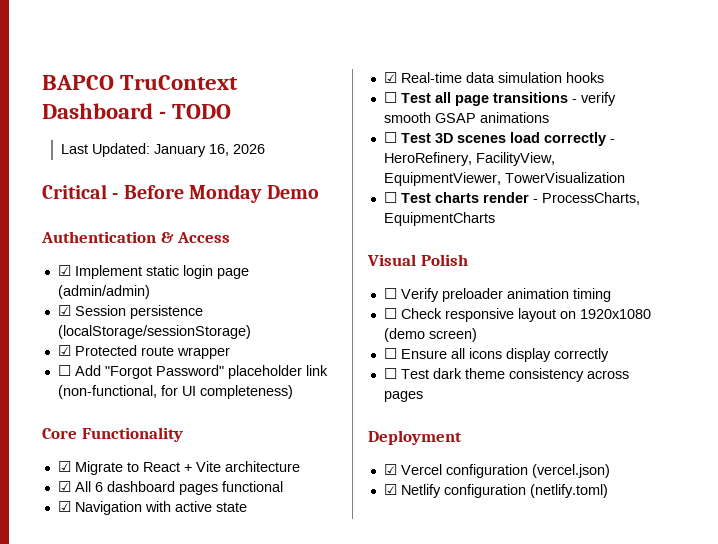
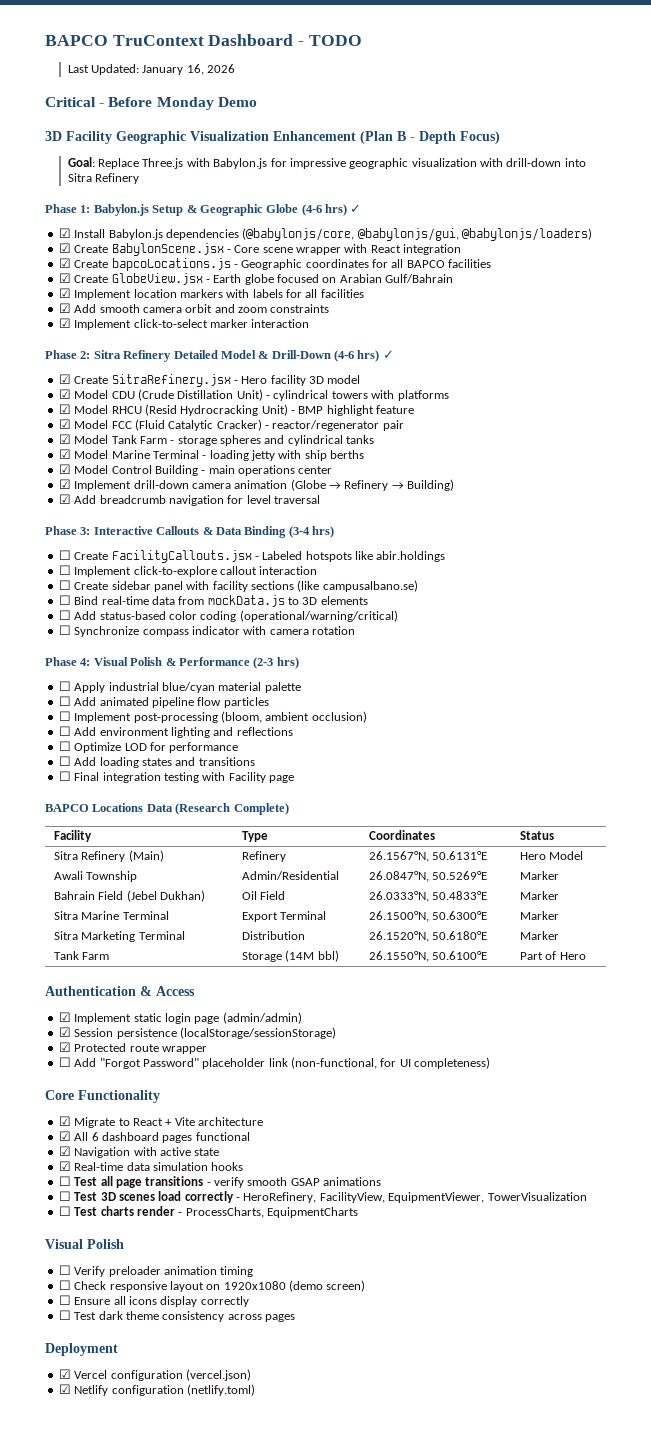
+ 3D Facility Geographic Visualization Enhancement (Plan B - Depth Focus)
+ Goal: Replace Three.js with Babylon.js for impressive geographic visualization with drill-down into Sitra Refinery
+ Phase 1: Babylon.js Setup & Geographic Globe (4-6 hrs) ✓
+ ☑ Install Babylon.js dependencies (@babylonjs/core, @babylonjs/gui, @babylonjs/loaders)
+ ☑ Create BabylonScene.jsx - Core scene wrapper with React integration
+ ☑ Create bapcoLocations.js - Geographic coordinates for all BAPCO facilities
+ ☑ Create GlobeView.jsx - Earth globe focused on Arabian Gulf/Bahrain
+ ☑ Implement location markers with labels for all facilities
+ ☑ Add smooth camera orbit and zoom constraints
+ ☑ Implement click-to-select marker interaction
+ Phase 2: Sitra Refinery Detailed Model & Drill-Down (4-6 hrs) ✓
+ ☑ Create SitraRefinery.jsx - Hero facility 3D model
+ ☑ Model CDU (Crude Distillation Unit) - cylindrical towers with platforms
+ ☑ Model RHCU (Resid Hydrocracking Unit) - BMP highlight feature
+ ☑ Model FCC (Fluid Catalytic Cracker) - reactor/regenerator pair
+ ☑ Model Tank Farm - storage spheres and cylindrical tanks
+ ☑ Model Marine Terminal - loading jetty with ship berths
+ ☑ Model Control Building - main operations center
+ ☑ Implement drill-down camera animation (Globe → Refinery → Building)
+ ☑ Add breadcrumb navigation for level traversal
+ Phase 3: Interactive Callouts & Data Binding (3-4 hrs)
+ ☐ Create FacilityCallouts.jsx - Labeled hotspots like abir.holdings
+ ☐ Implement click-to-explore callout interaction
+ ☐ Create sidebar panel with facility sections (like campusalbano.se)
+ ☐ Bind real-time data from mockData.js to 3D elements
+ ☐ Add status-based color coding (operational/warning/critical)
+ ☐ Synchronize compass indicator with camera rotation
+ Phase 4: Visual Polish & Performance (2-3 hrs)
+ ☐ Apply industrial blue/cyan material palette
+ ☐ Add animated pipeline flow particles
+ ☐ Implement post-processing (bloom, ambient occlusion)
+ ☐ Add environment lighting and reflections
+ ☐ Optimize LOD for performance
+ ☐ Add loading states and transitions
+ ☐ Final integration testing with Facility page
+ BAPCO Locations Data (Research Complete)
+ Facility | Type | Coordinates | Status
+ Sitra Refinery (Main) | Refinery | 26.1567°N, 50.6131°E | Hero Model
+ Awali Township | Admin/Residential | 26.0847°N, 50.5269°E | Marker
+ Bahrain Field (Jebel Dukhan) | Oil Field | 26.0333°N, 50.4833°E | Marker
+ Sitra Marine Terminal | Export Terminal | 26.1500°N, 50.6300°E | Marker
+ Sitra Marketing Terminal | Distribution | 26.1520°N, 50.6180°E | Marker
+ Tank Farm | Storage (14M bbl) | 26.1550°N, 50.6100°E | Part of Hero

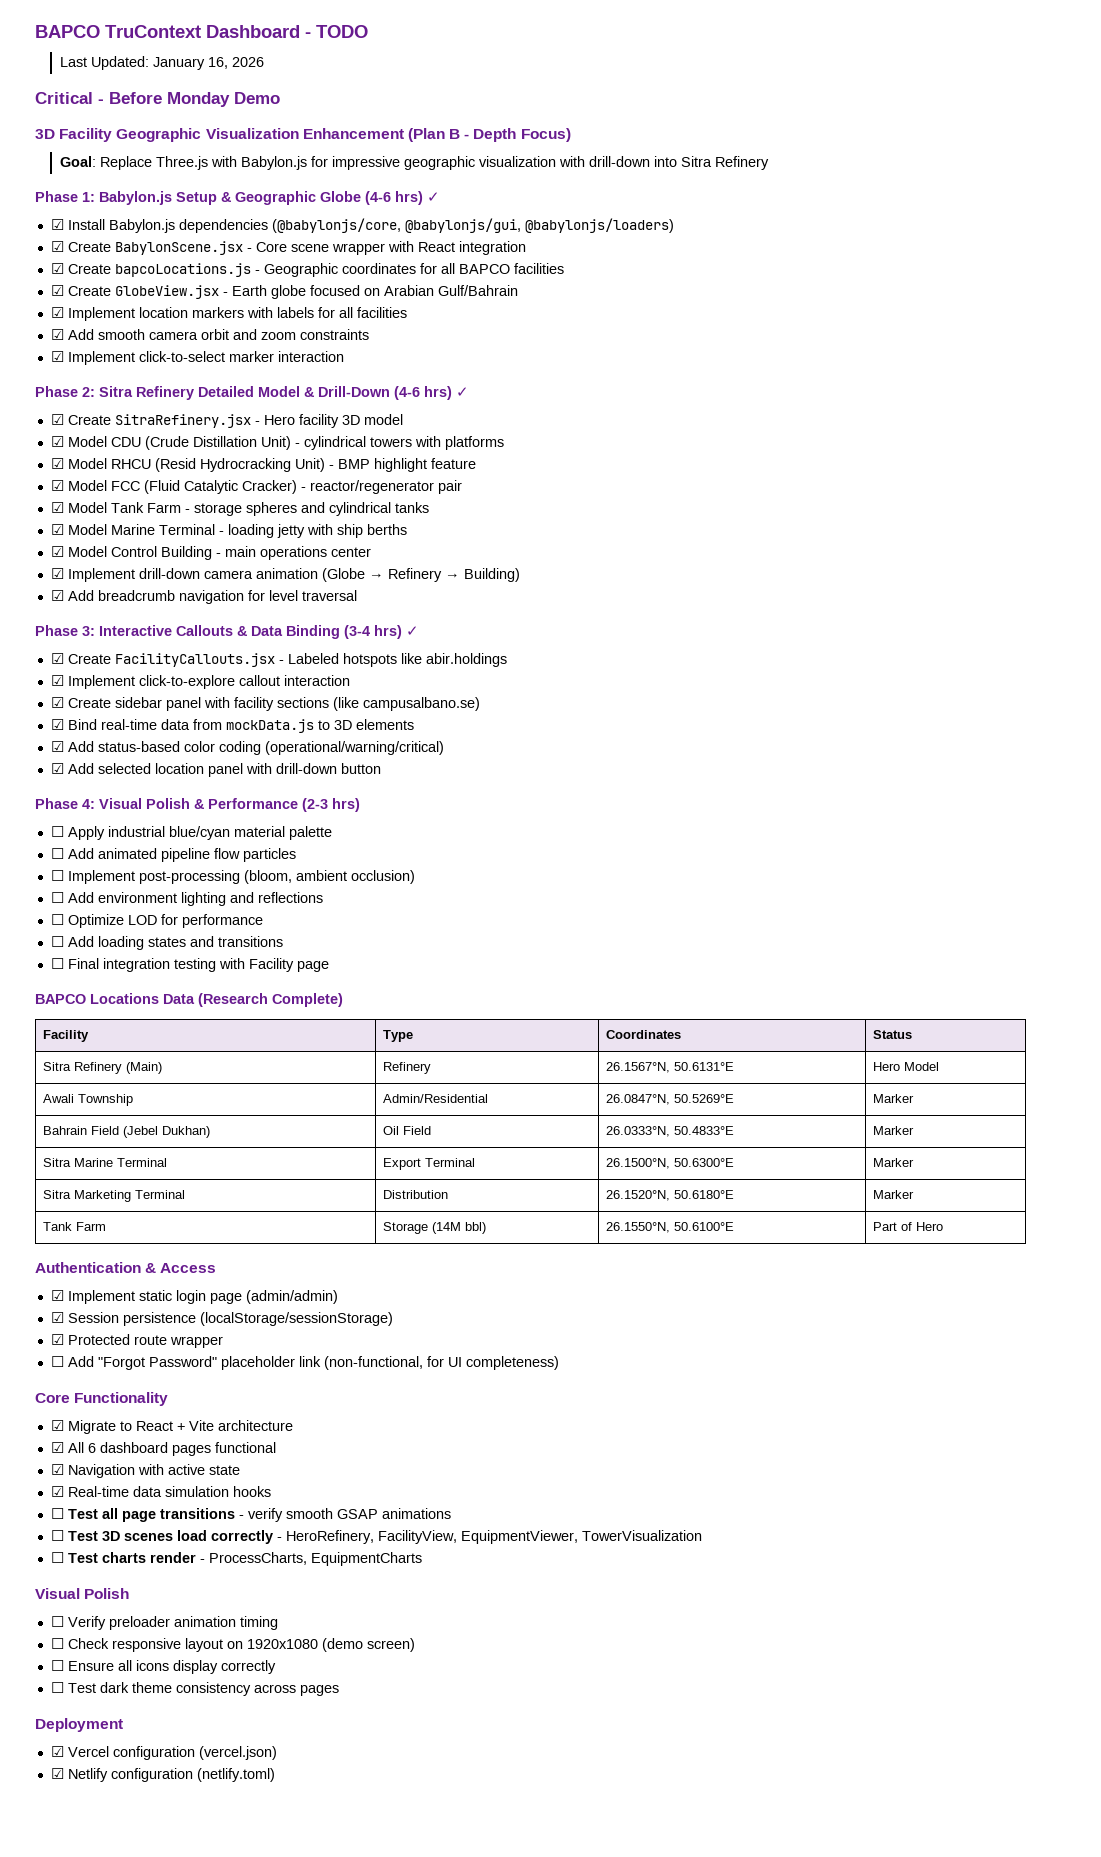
- Phase 3: Interactive Callouts & Data Binding (3-4 hrs)
- ☐ Create FacilityCallouts.jsx - Labeled hotspots like abir.holdings
+ Phase 3: Interactive Callouts & Data Binding (3-4 hrs) ✓
+ ☑ Create FacilityCallouts.jsx - Labeled hotspots like abir.holdings
- ☐ Implement click-to-explore callout interaction
+ ☑ Implement click-to-explore callout interaction
- ☐ Create sidebar panel with facility sections (like campusalbano.se)
+ ☑ Create sidebar panel with facility sections (like campusalbano.se)
- ☐ Bind real-time data from mockData.js to 3D elements
+ ☑ Bind real-time data from mockData.js to 3D elements
- ☐ Add status-based color coding (operational/warning/critical)
+ ☑ Add status-based color coding (operational/warning/critical)
- ☐ Synchronize compass indicator with camera rotation
+ ☑ Add selected location panel with drill-down button

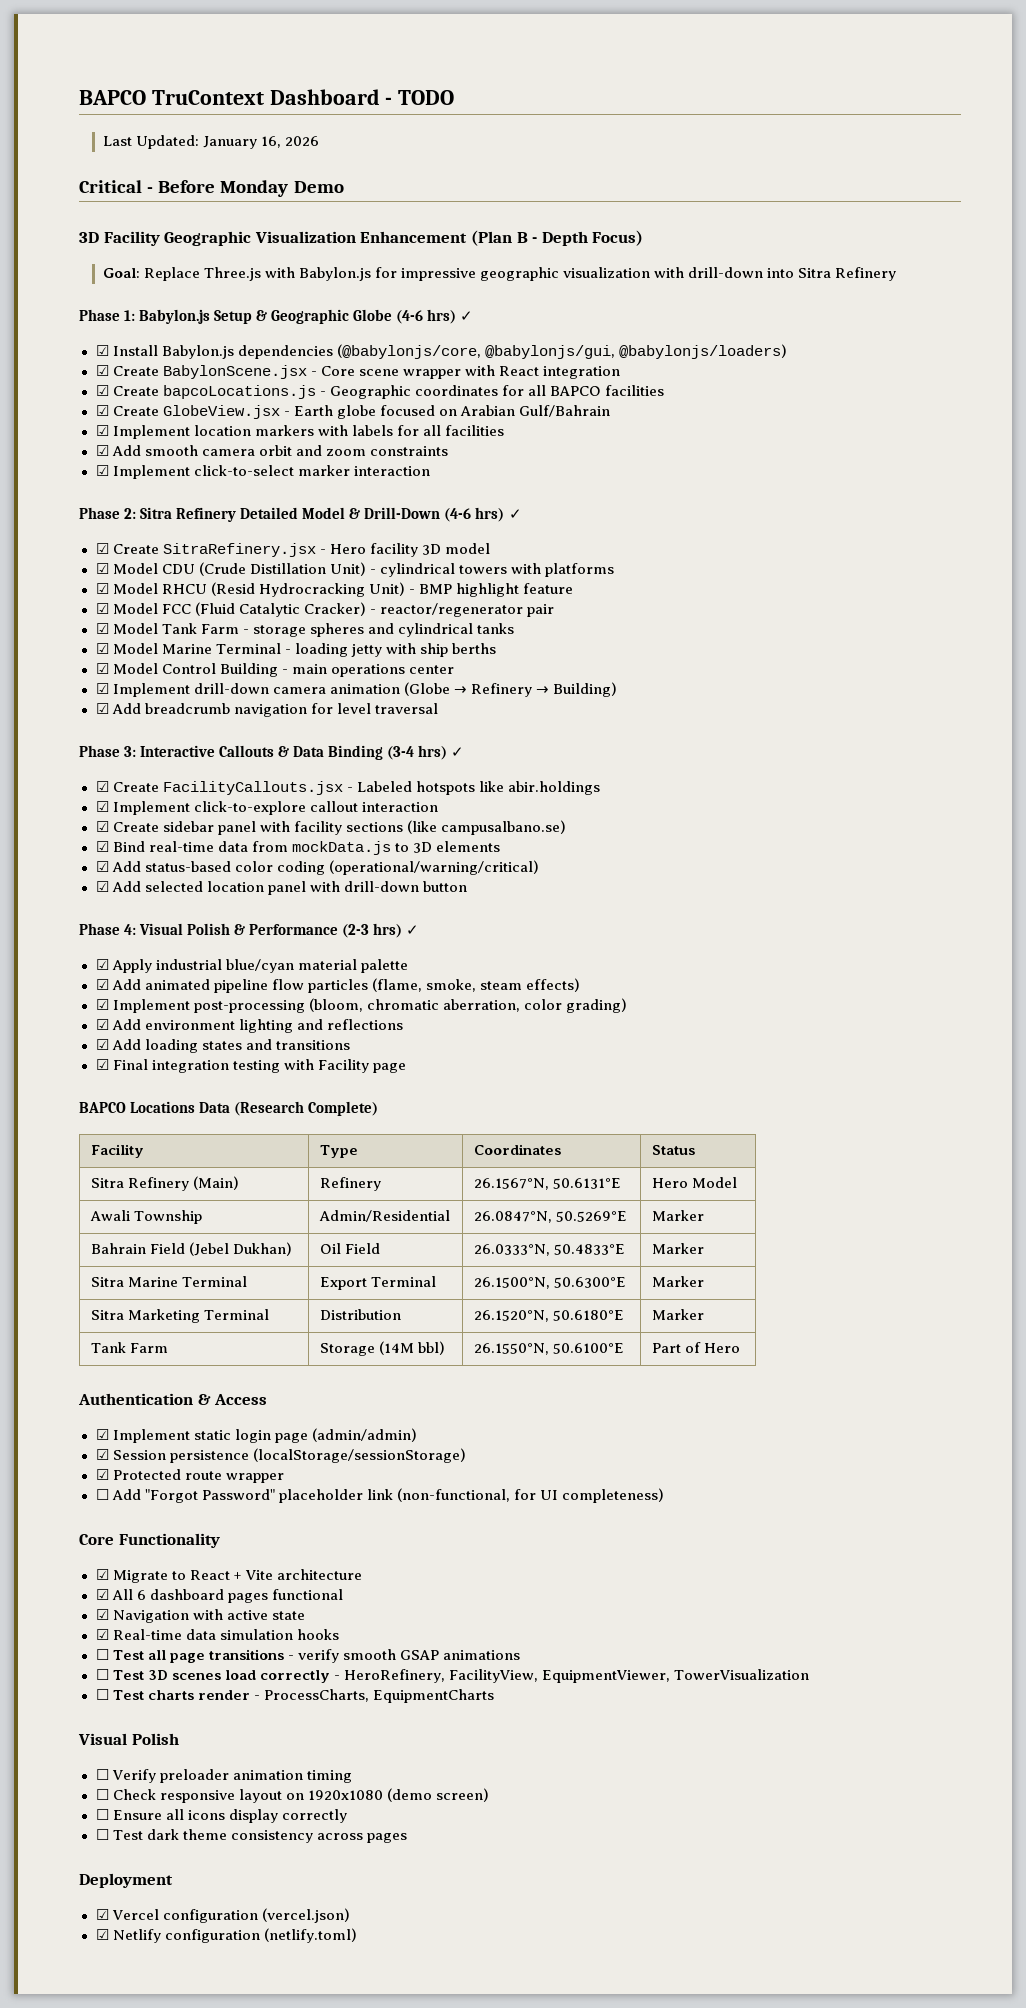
- Phase 4: Visual Polish & Performance (2-3 hrs)
- ☐ Apply industrial blue/cyan material palette
+ Phase 4: Visual Polish & Performance (2-3 hrs) ✓
+ ☑ Apply industrial blue/cyan material palette
- ☐ Add animated pipeline flow particles
- ☐ Implement post-processing (bloom, ambient occlusion)
- ☐ Add environment lighting and reflections
+ ☑ Add animated pipeline flow particles (flame, smoke, steam effects)
+ ☑ Implement post-processing (bloom, chromatic aberration, color grading)
+ ☑ Add environment lighting and reflections
- ☐ Optimize LOD for performance
- ☐ Add loading states and transitions
+ ☑ Add loading states and transitions
- ☐ Final integration testing with Facility page
+ ☑ Final integration testing with Facility page

